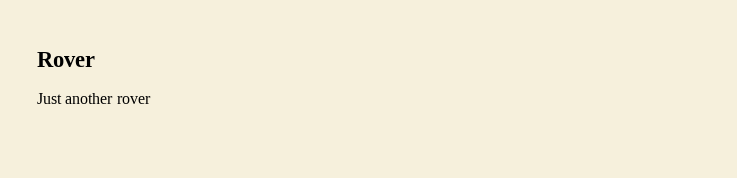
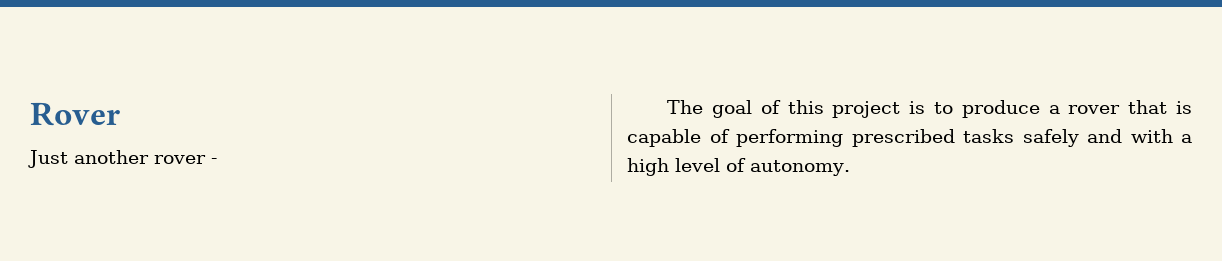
- Just another rover
+ Just another rover -
+ The goal of this project is to produce a rover that is capable of performing prescribed tasks safely and with a high level of autonomy.

